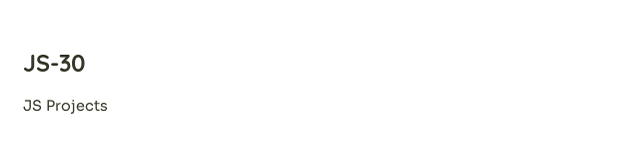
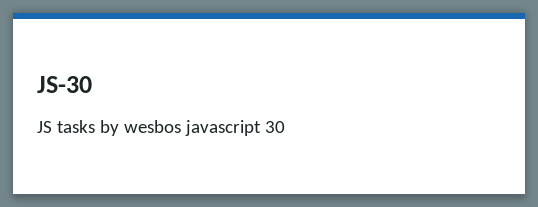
- JS Projects
+ JS tasks by wesbos javascript 30

